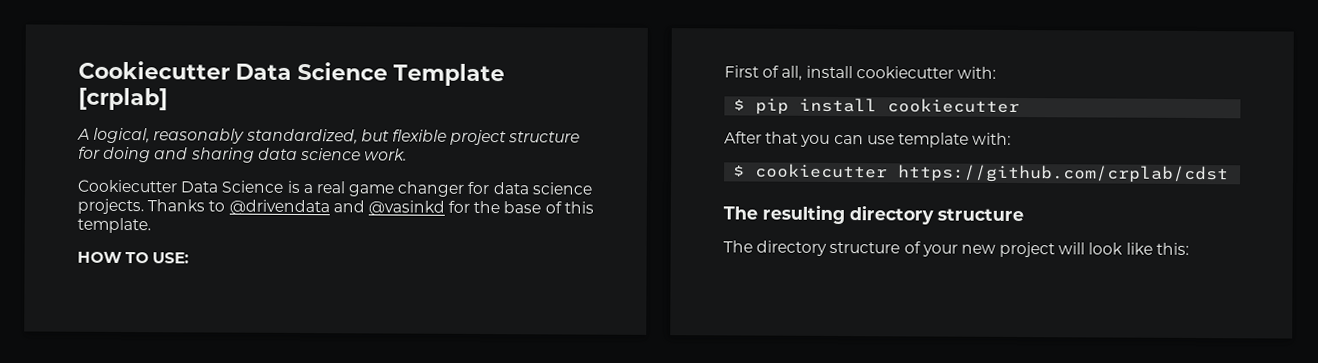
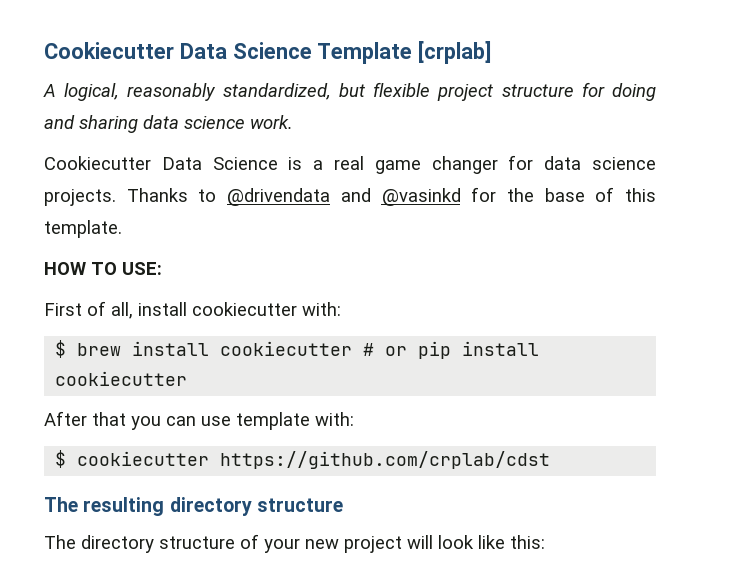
- $ pip install cookiecutter
+ $ brew install cookiecutter # or pip install cookiecutter

